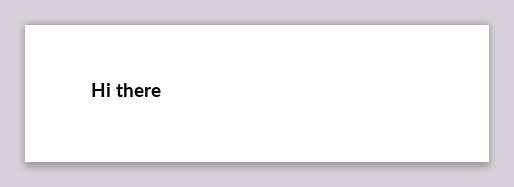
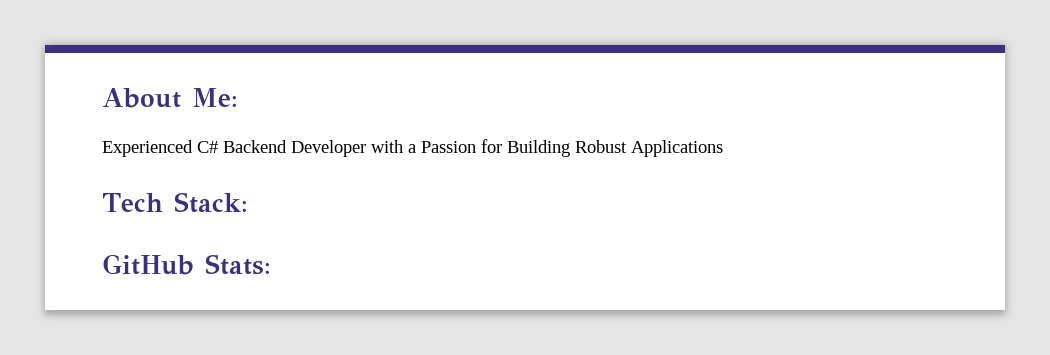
- Hi there
+ About Me:
+ Experienced C# Backend Developer with a Passion for Building Robust Applications
+ Tech Stack:
+ GitHub Stats:

